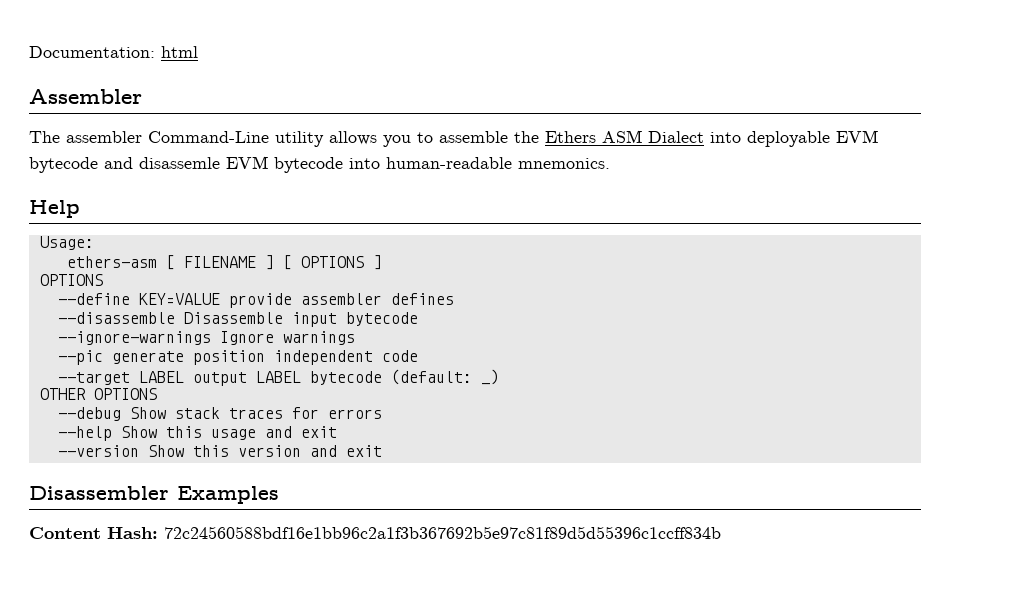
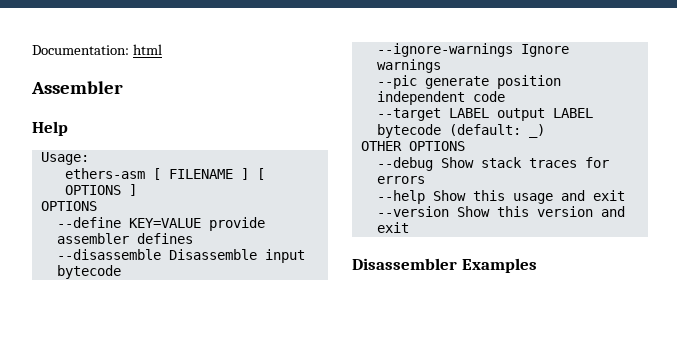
- The assembler Command-Line utility allows you to assemble the Ethers ASM Dialect into deployable EVM bytecode and disassemle EVM bytecode into human-readable mnemonics.
- Content Hash: 72c24560588bdf16e1bb96c2a1f3b367692b5e97c81f89d5d55396c1ccff834b

